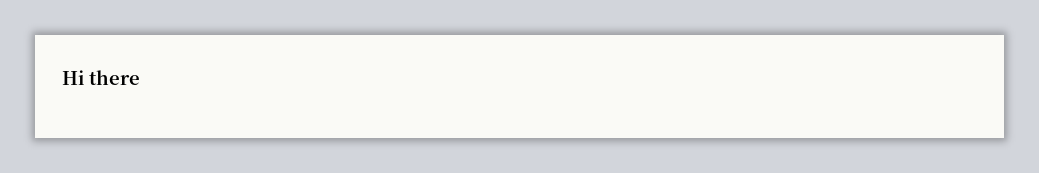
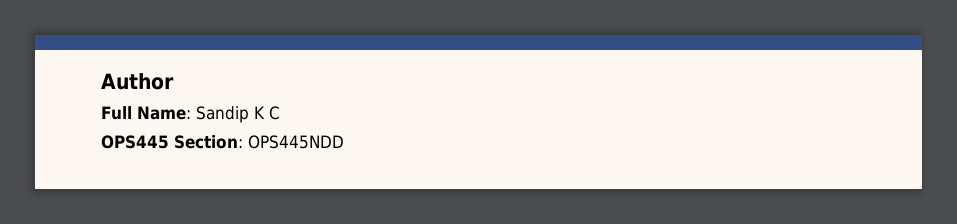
- Hi there
+ Author
+ Full Name: Sandip K C
+ OPS445 Section: OPS445NDD

